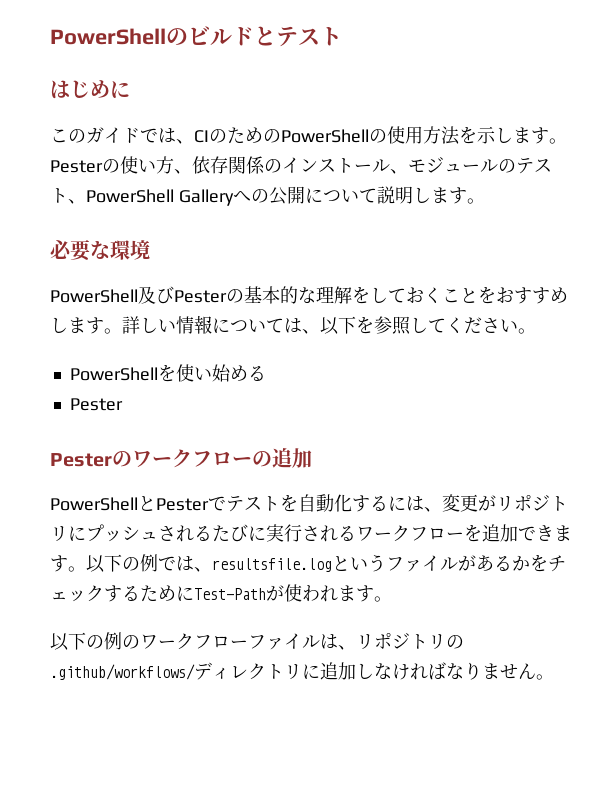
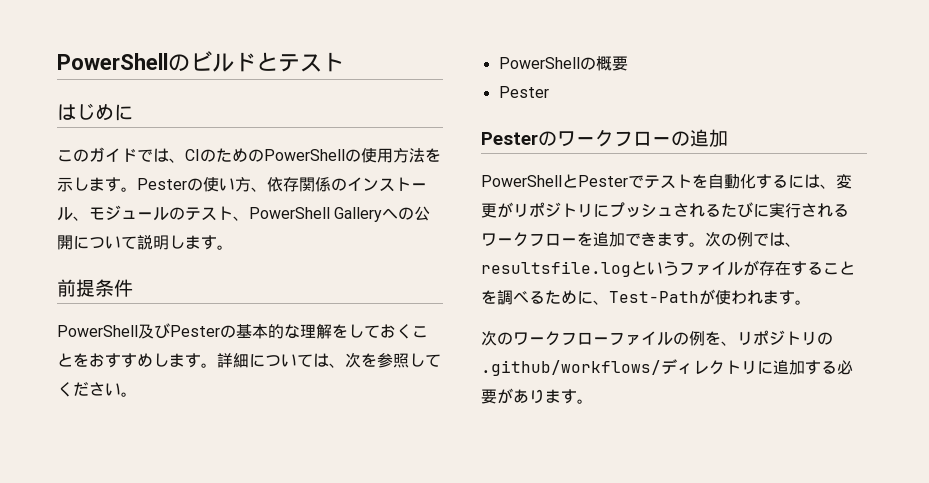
- 必要な環境
+ 前提条件
- 詳しい情報については、以下を参照してください。
+ 詳細については、次を参照してください。
- PowerShellを使い始める
+ PowerShellの概要
- 以下の例では、resultsfile.logというファイルがあるかをチェックするためにTest-Pathが使われます。
+ 次の例では、resultsfile.logというファイルが存在することを調べるために、Test-Pathが使われます。
- 以下の例のワークフローファイルは、リポジトリの.github/workflows/ディレクトリに追加しなければなりません。
+ 次のワークフローファイルの例を、リポジトリの.github/workflows/ディレクトリに追加する必要があります。

